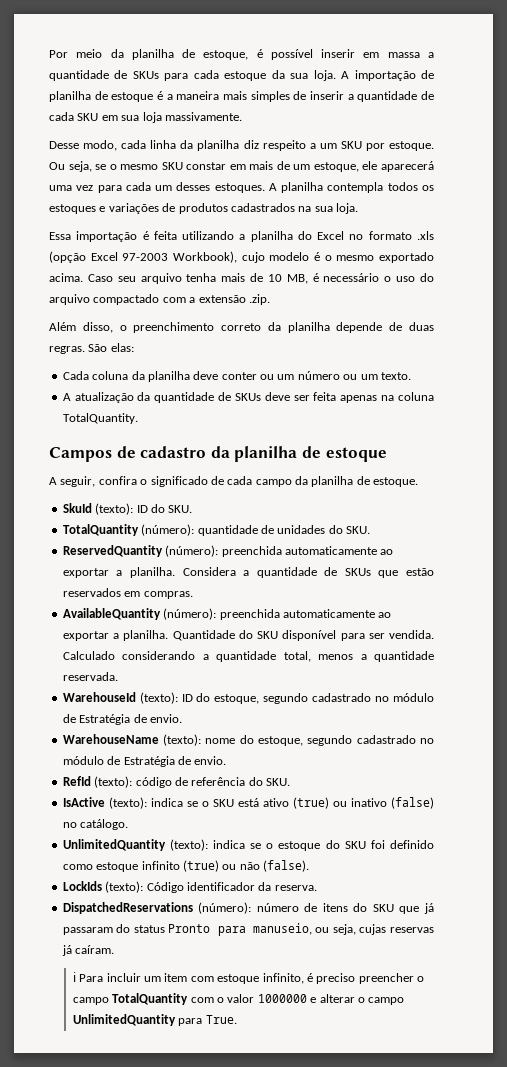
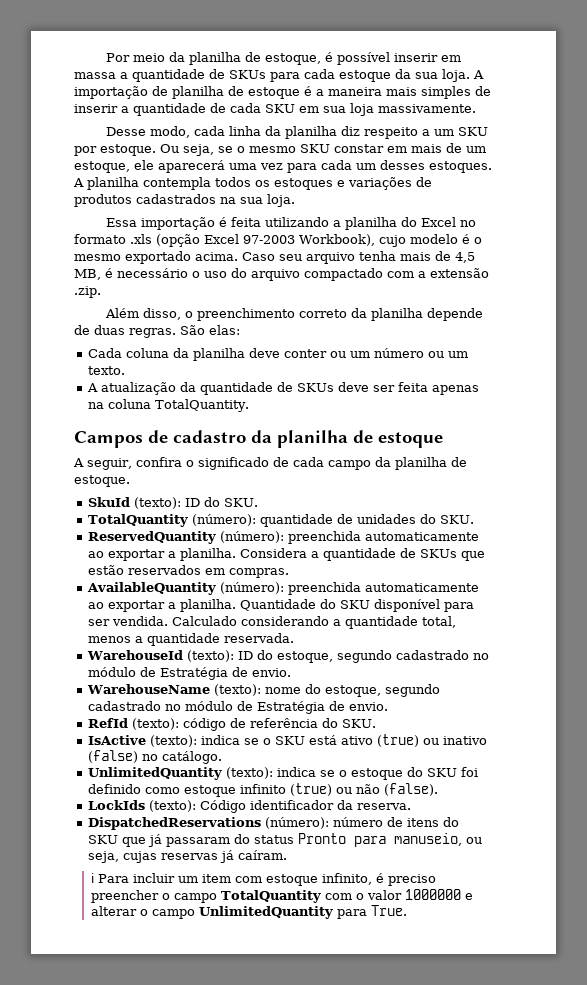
- Caso seu arquivo tenha mais de 10 MB, é necessário o uso do arquivo compactado com a extensão .zip.
+ Caso seu arquivo tenha mais de 4,5 MB, é necessário o uso do arquivo compactado com a extensão .zip.

